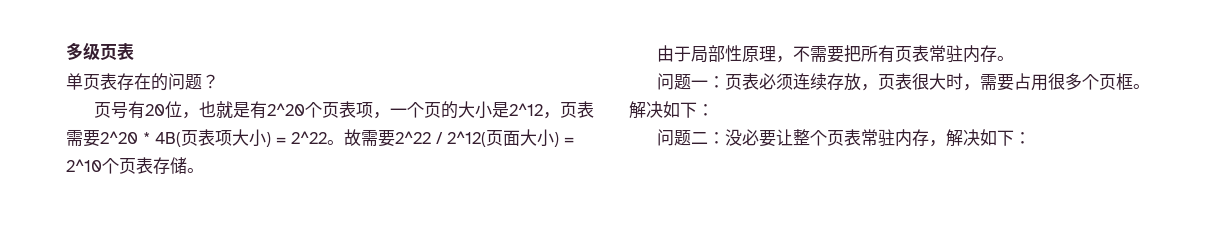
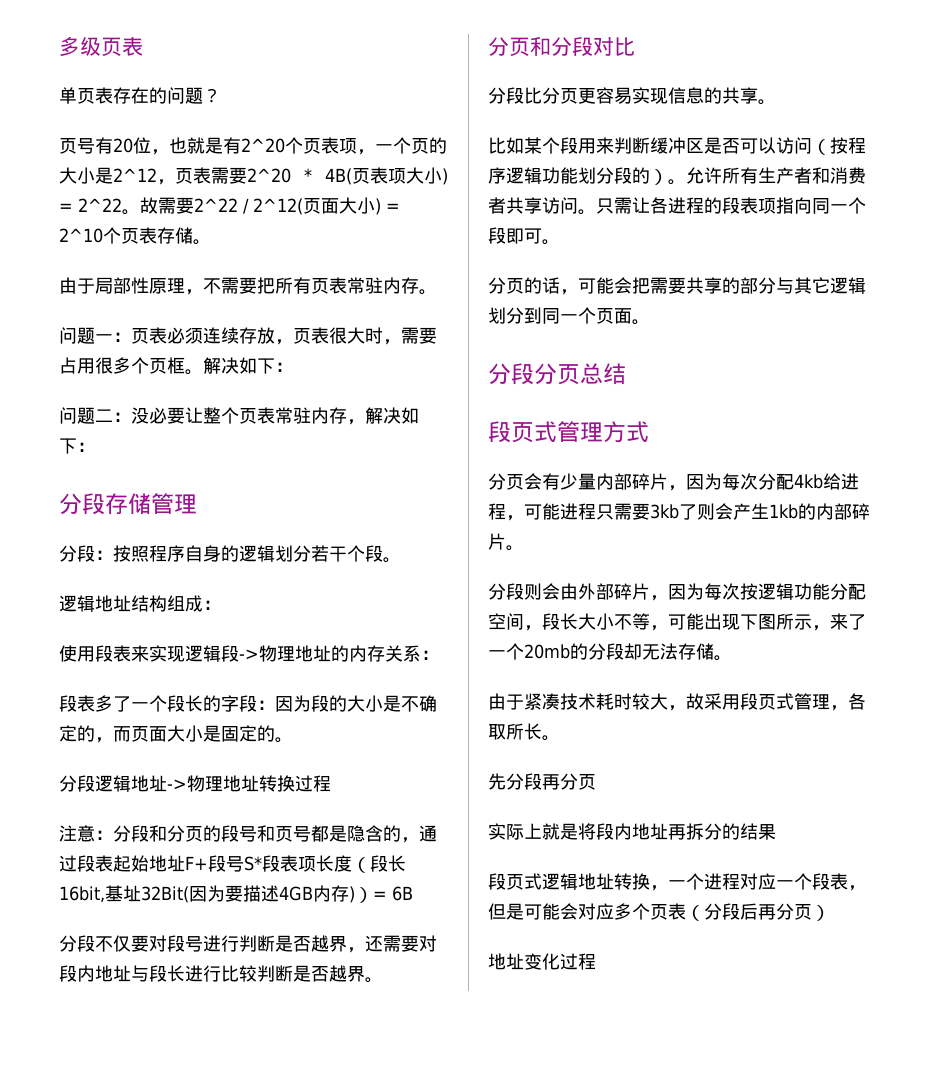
+ 分段存储管理
+ 分段：按照程序自身的逻辑划分若干个段。
+ 逻辑地址结构组成：
+ 使用段表来实现逻辑段->物理地址的内存关系：
+ 段表多了一个段长的字段：因为段的大小是不确定的，而页面大小是固定的。
+ 分段逻辑地址->物理地址转换过程
+ 注意：分段和分页的段号和页号都是隐含的，通过段表起始地址F+段号S*段表项长度（段长16bit,基址32Bit(因为要描述4GB内存)）= 6B
+ 分段不仅要对段号进行判断是否越界，还需要对段内地址与段长进行比较判断是否越界。
+ 分页和分段对比
+ 分段比分页更容易实现信息的共享。
+ 比如某个段用来判断缓冲区是否可以访问（按程序逻辑功能划分段的）。允许所有生产者和消费者共享访问。只需让各进程的段表项指向同一个段即可。
+ 分页的话，可能会把需要共享的部分与其它逻辑划分到同一个页面。
+ 分段分页总结
+ 段页式管理方式
+ 分页会有少量内部碎片，因为每次分配4kb给进程，可能进程只需要3kb了则会产生1kb的内部碎片。
+ 分段则会由外部碎片，因为每次按逻辑功能分配空间，段长大小不等，可能出现下图所示，来了一个20mb的分段却无法存储。
+ 由于紧凑技术耗时较大，故采用段页式管理，各取所长。
+ 先分段再分页
+ 实际上就是将段内地址再拆分的结果
+ 段页式逻辑地址转换，一个进程对应一个段表，但是可能会对应多个页表（分段后再分页）
+ 地址变化过程

